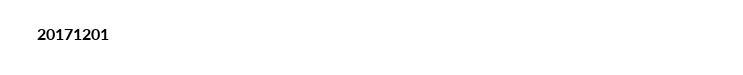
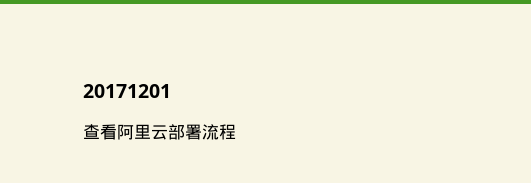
+ 查看阿里云部署流程

